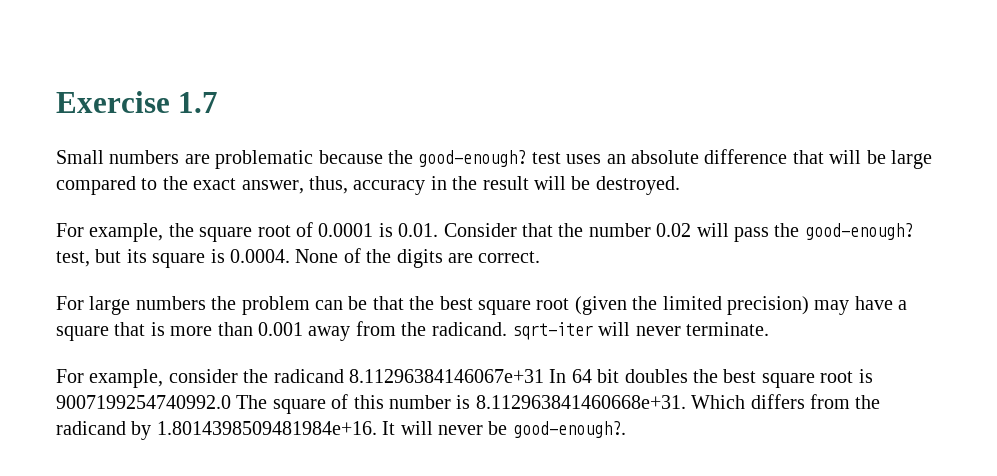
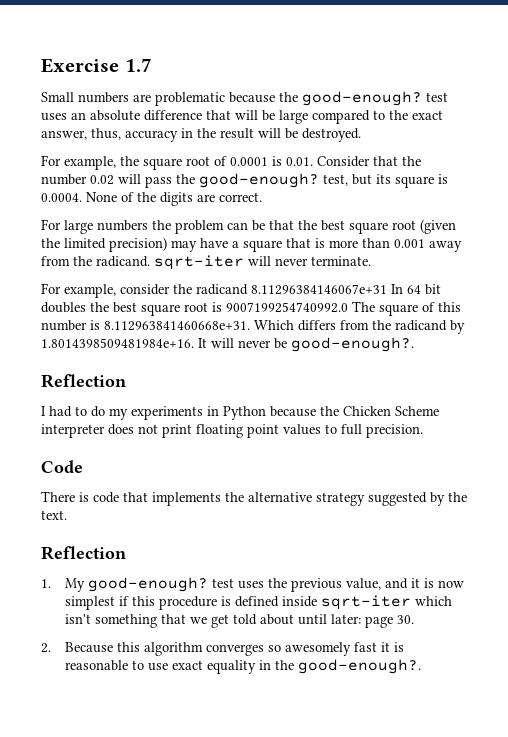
  For example, consider the radicand 8.11296384146067e+31 In 64 bit doubles the best square root is 9007199254740992.0 The square of this number is 8.112963841460668e+31. Which differs from the radicand by 1.8014398509481984e+16. It will never be good-enough?.
+ Reflection
+ I had to do my experiments in Python because the Chicken Scheme interpreter does not print floating point values to full precision.
+ Code
+ There is code that implements the alternative strategy suggested by the text.
+ Reflection
+ 1. My good-enough? test uses the previous value, and it is now simplest if this procedure is defined inside sqrt-iter which isn't something that we get told about until later: page 30.
+ 2. Because this algorithm converges so awesomely fast it is reasonable to use exact equality in the good-enough?.

